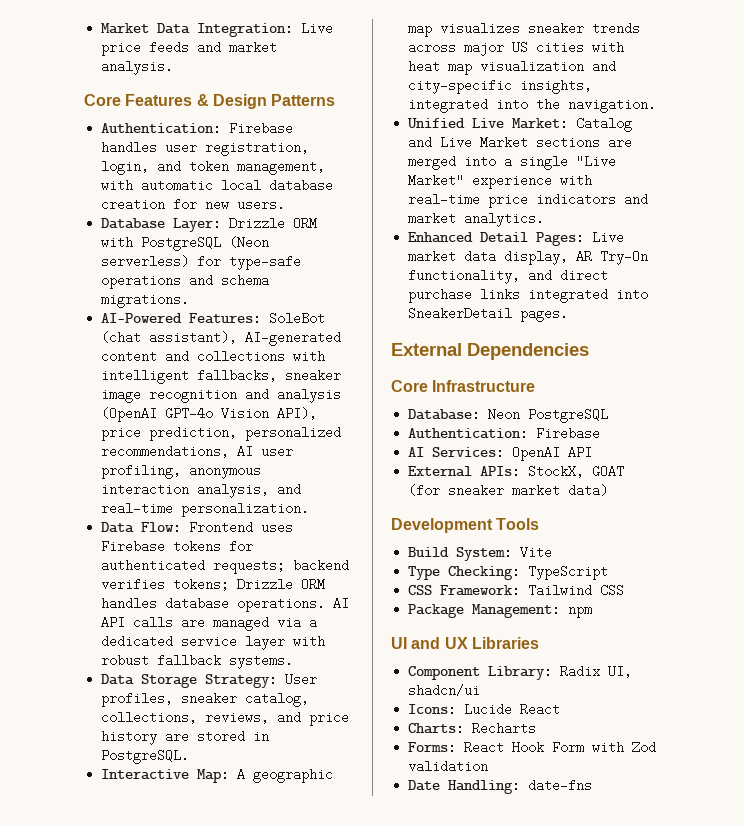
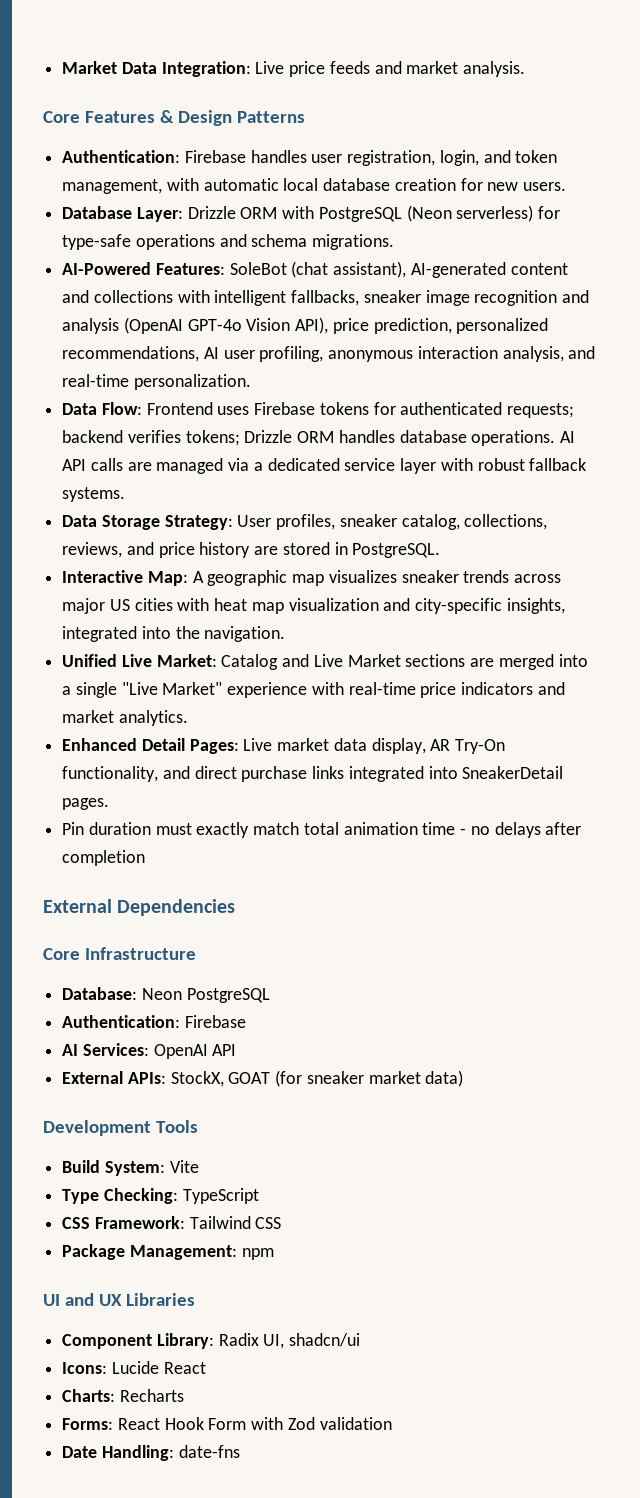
+ Pin duration must exactly match total animation time - no delays after completion

